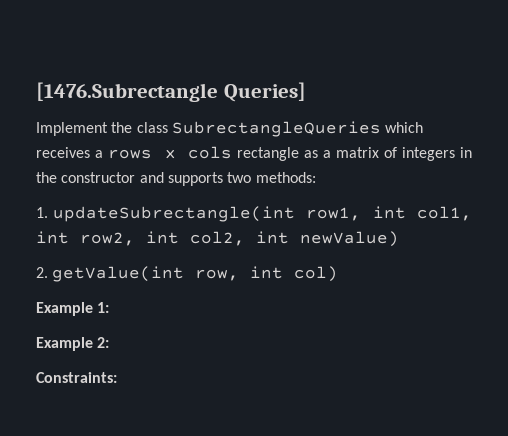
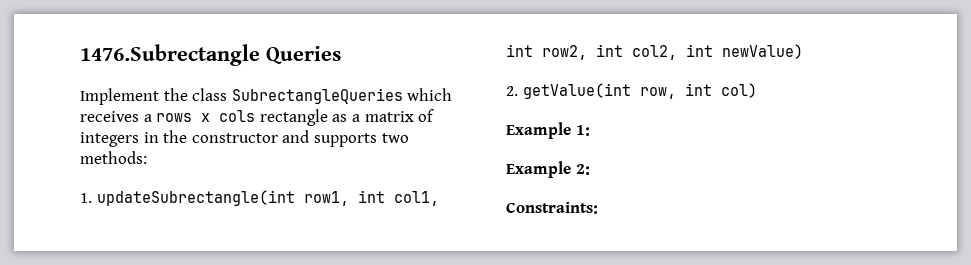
- [1476.Subrectangle Queries]
+ 1476.Subrectangle Queries

